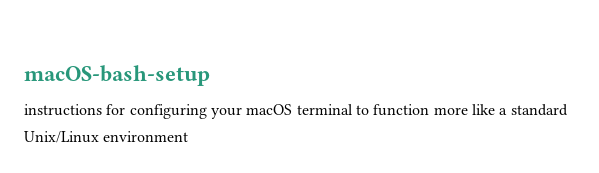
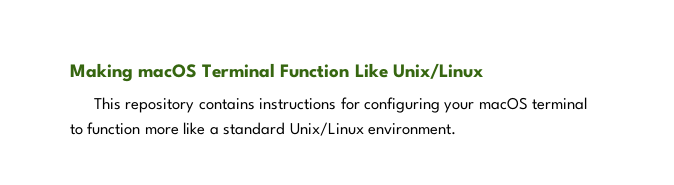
- macOS-bash-setup
- instructions for configuring your macOS terminal to function more like a standard Unix/Linux environment
+ Making macOS Terminal Function Like Unix/Linux
+ This repository contains instructions for configuring your macOS terminal to function more like a standard Unix/Linux environment.

